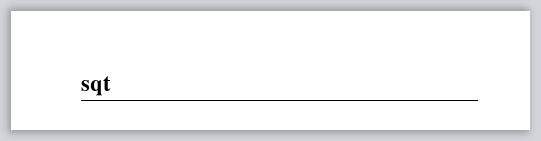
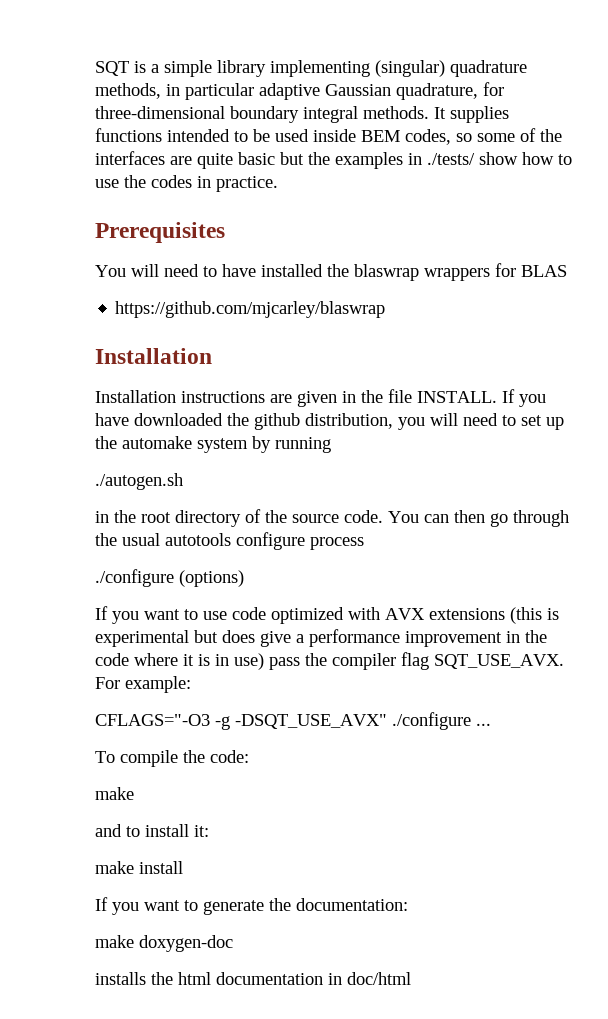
- sqt
+ SQT is a simple library implementing (singular) quadrature methods, in particular adaptive Gaussian quadrature, for three-dimensional boundary integral methods. It supplies functions intended to be used inside BEM codes, so some of the interfaces are quite basic but the examples in ./tests/ show how to use the codes in practice.
+ Prerequisites
+ You will need to have installed the blaswrap wrappers for BLAS
+ https://github.com/mjcarley/blaswrap
+ Installation
+ Installation instructions are given in the file INSTALL. If you have downloaded the github distribution, you will need to set up the automake system by running
+ ./autogen.sh
+ in the root directory of the source code. You can then go through the usual autotools configure process
+ ./configure (options)
+ If you want to use code optimized with AVX extensions (this is experimental but does give a performance improvement in the code where it is in use) pass the compiler flag SQT_USE_AVX. For example:
+ CFLAGS="-O3 -g -DSQT_USE_AVX" ./configure ...
+ To compile the code:
+ make
+ and to install it:
+ make install
+ If you want to generate the documentation:
+ make doxygen-doc
+ installs the html documentation in doc/html

